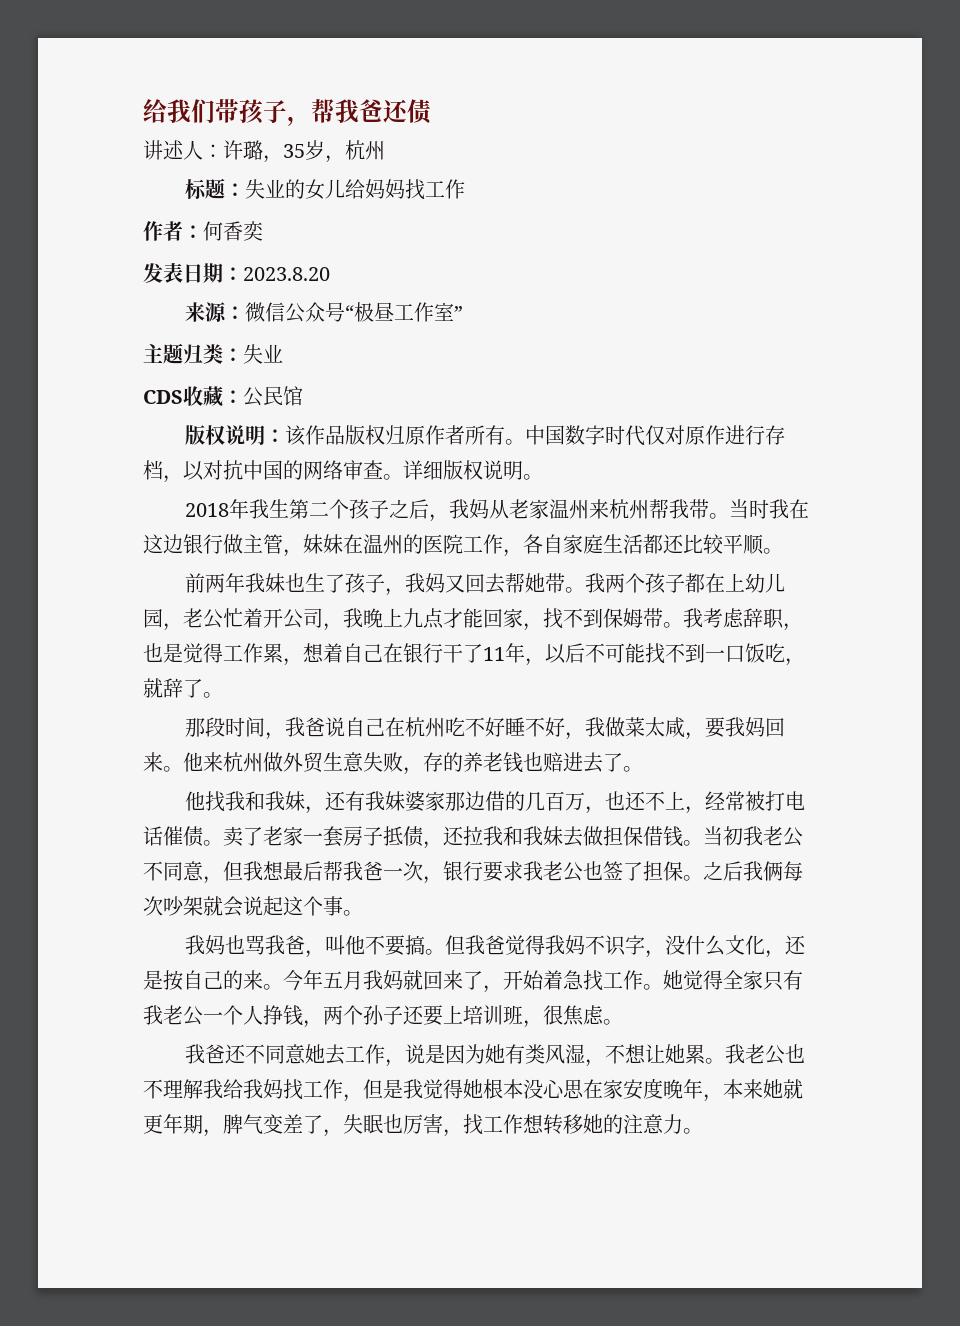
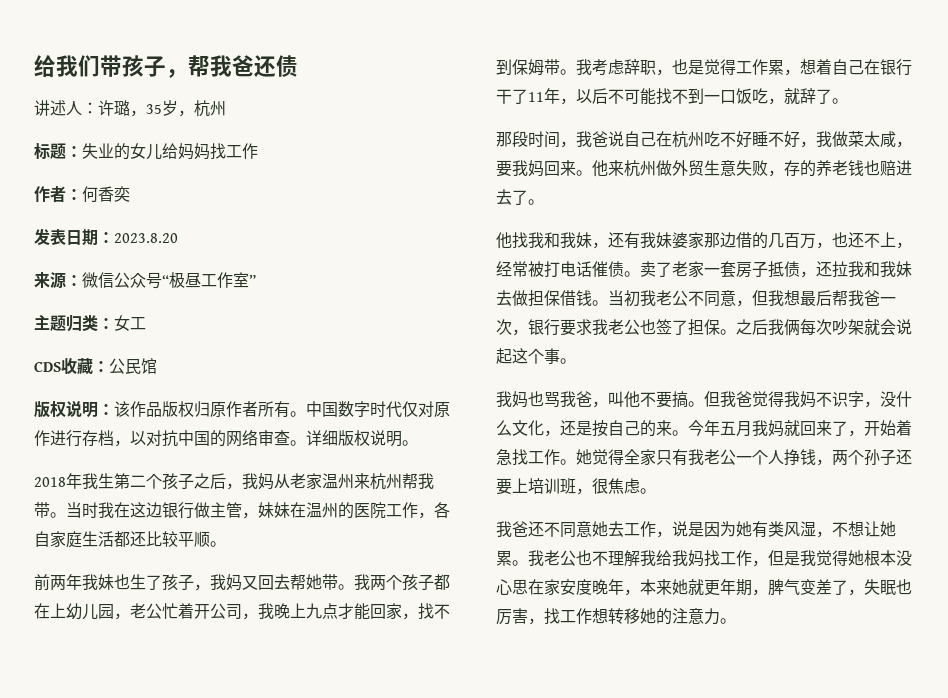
- 主题归类：失业
+ 主题归类：女工

